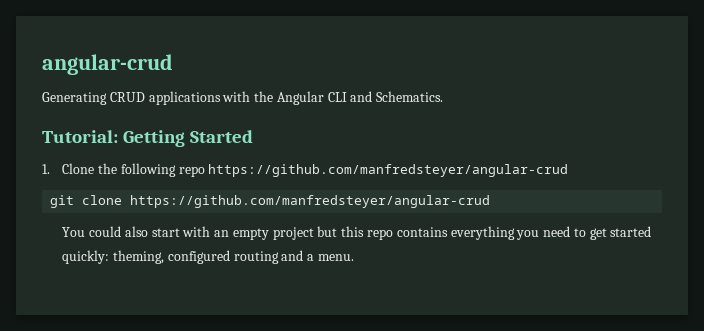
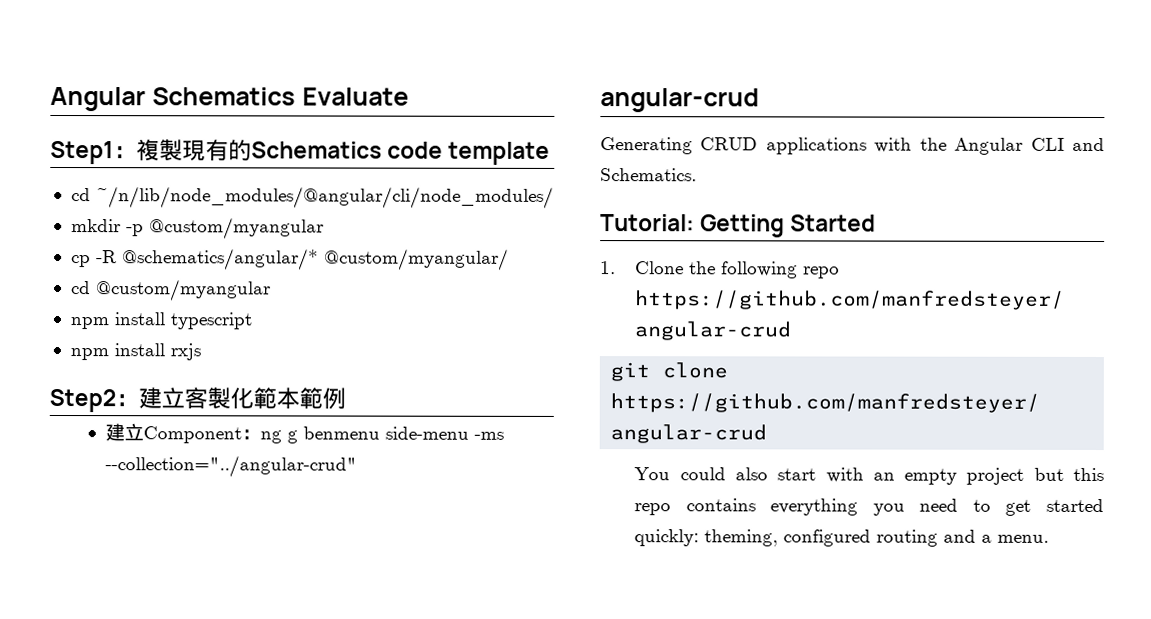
+ Angular Schematics Evaluate
+ Step1：複製現有的Schematics code template
+ cd ~/n/lib/node_modules/@angular/cli/node_modules/
+ mkdir -p @custom/myangular
+ cp -R @schematics/angular/* @custom/myangular/
+ cd @custom/myangular
+ npm install typescript
+ npm install rxjs
+ Step2：建立客製化範本範例
+ 建立Component：ng g benmenu side-menu -ms --collection="../angular-crud"

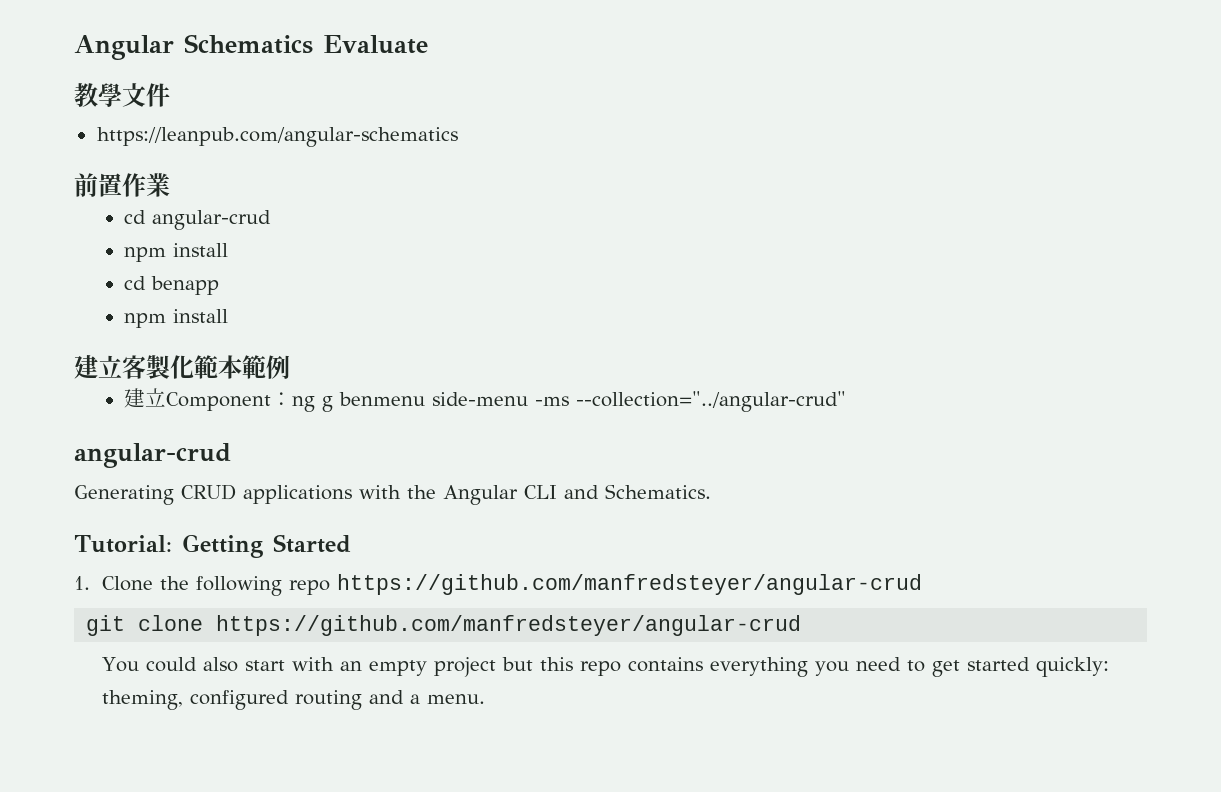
- Step1：複製現有的Schematics code template
- cd ~/n/lib/node_modules/@angular/cli/node_modules/
- mkdir -p @custom/myangular
- cp -R @schematics/angular/* @custom/myangular/
- cd @custom/myangular
- npm install typescript
- npm install rxjs
- Step2：建立客製化範本範例
+ 教學文件
+ https://leanpub.com/angular-schematics
+ 前置作業
+ cd angular-crud
+ npm install
+ cd benapp
+ npm install
+ 建立客製化範本範例

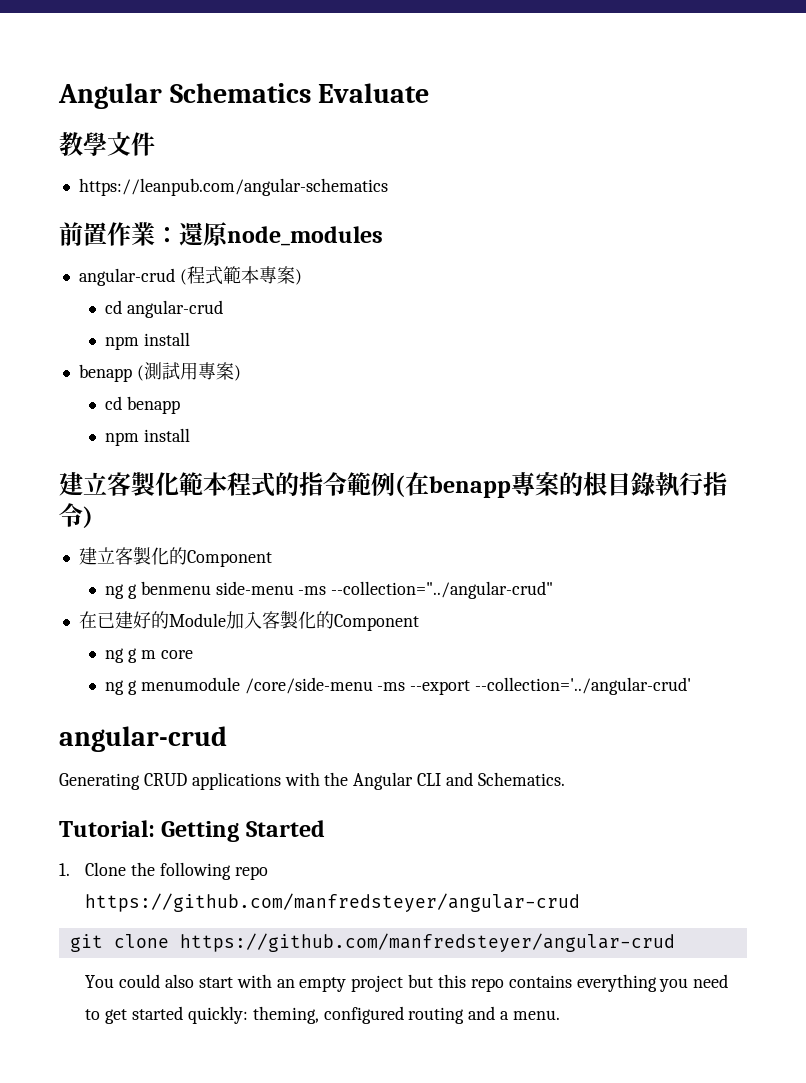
- 前置作業
+ 前置作業：還原node_modules
+ angular-crud (程式範本專案)
+ benapp (測試用專案)
- 建立客製化範本範例
- 建立Component：ng g benmenu side-menu -ms --collection="../angular-crud"
+ 建立客製化範本程式的指令範例(在benapp專案的根目錄執行指令)
+ 建立客製化的Component
+ ng g benmenu side-menu -ms --collection="../angular-crud"
+ 在已建好的Module加入客製化的Component
+ ng g m core
+ ng g menumodule /core/side-menu -ms --export --collection='../angular-crud'

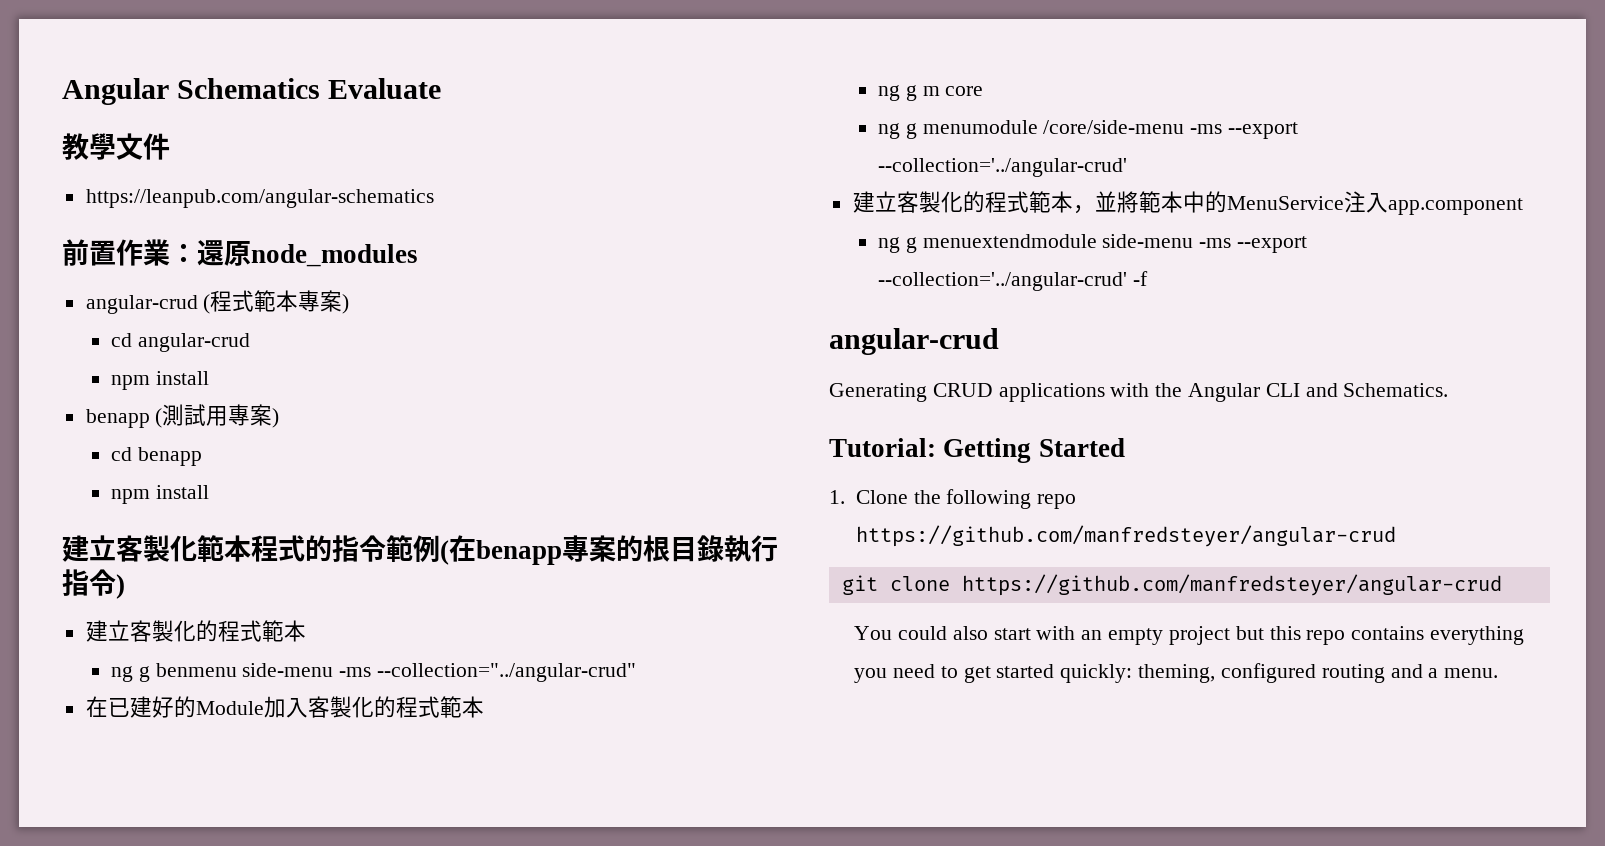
  建立客製化範本程式的指令範例(在benapp專案的根目錄執行指令)
- 建立客製化的Component
+ 建立客製化的程式範本
- 在已建好的Module加入客製化的Component
+ 在已建好的Module加入客製化的程式範本
+ 建立客製化的程式範本，並將範本中的MenuService注入app.component
+ ng g menuextendmodule side-menu -ms --export --collection='../angular-crud' -f

